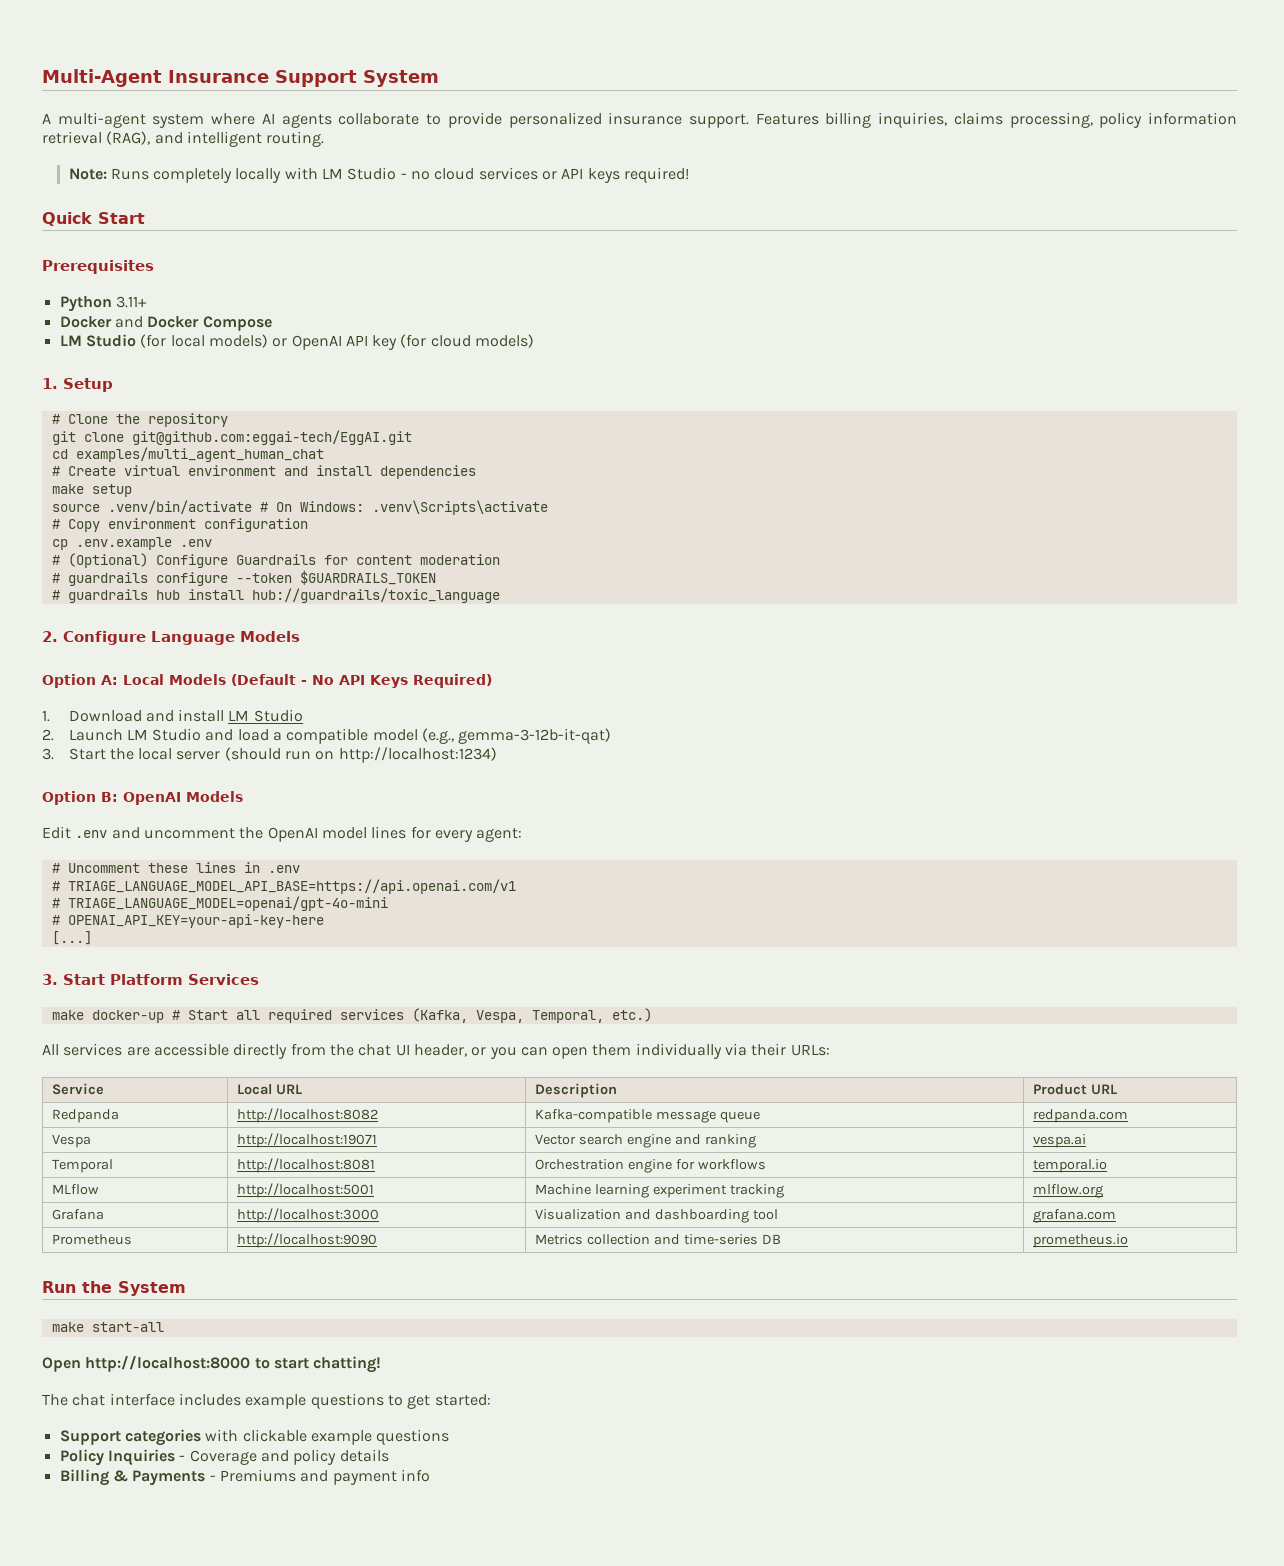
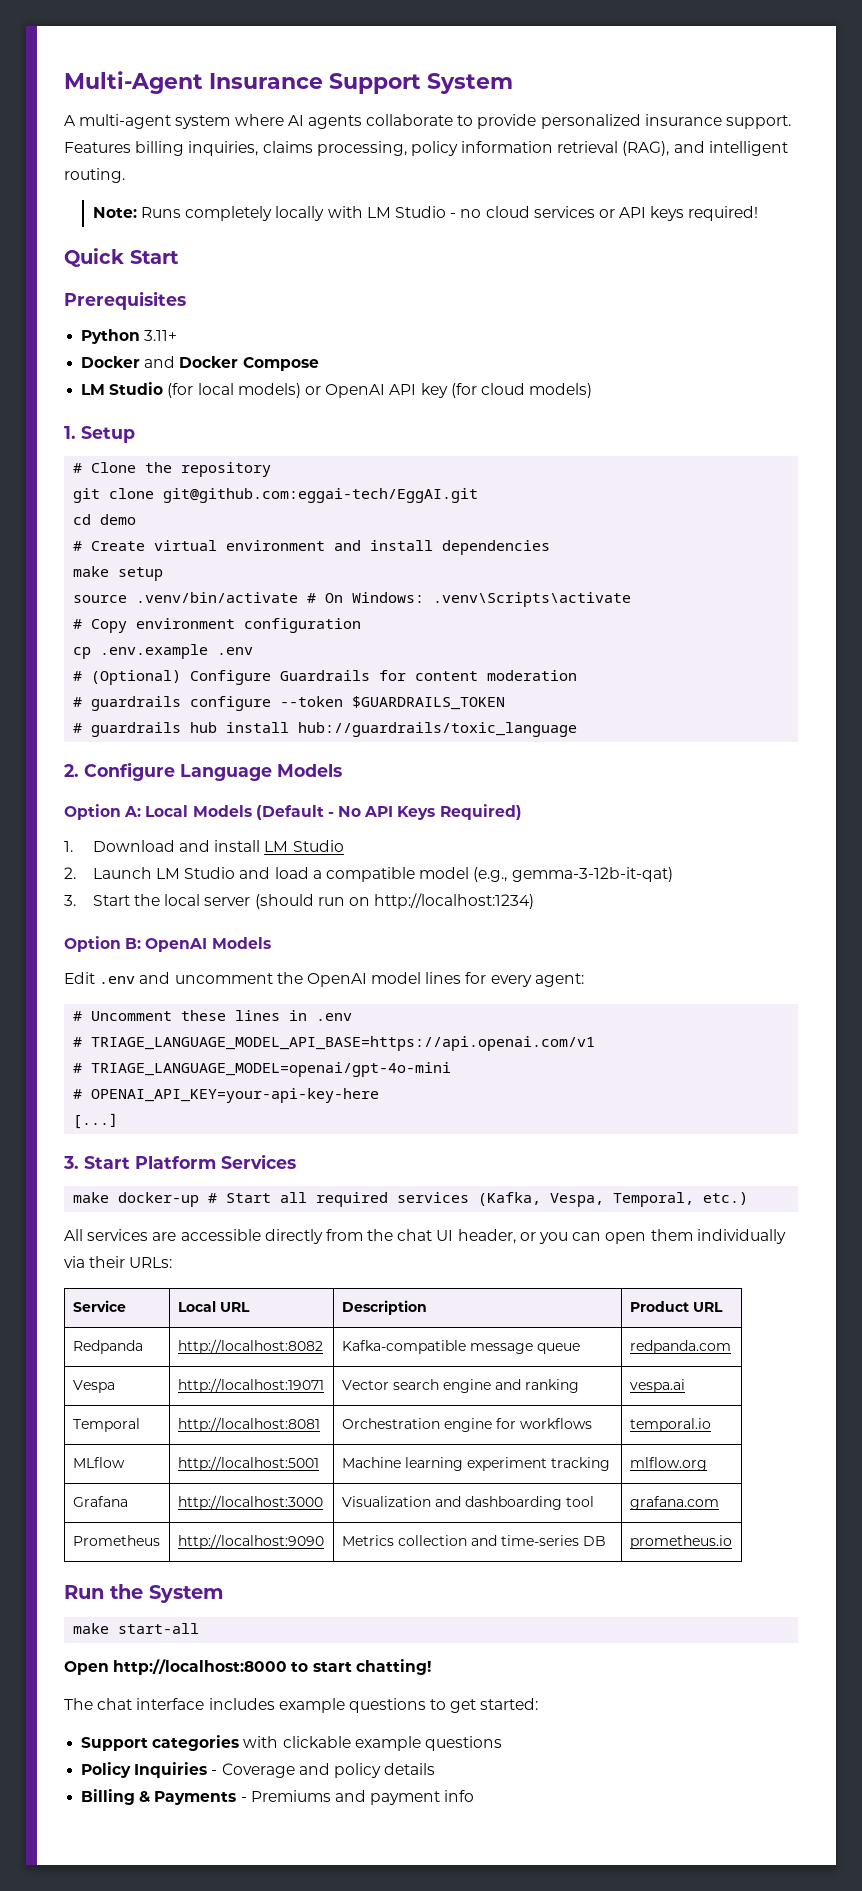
- cd examples/multi_agent_human_chat
+ cd demo

